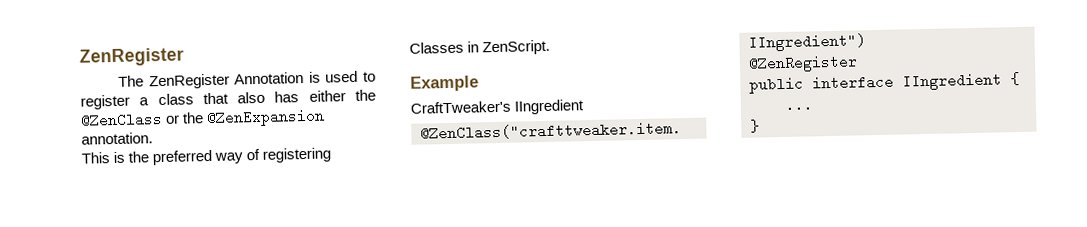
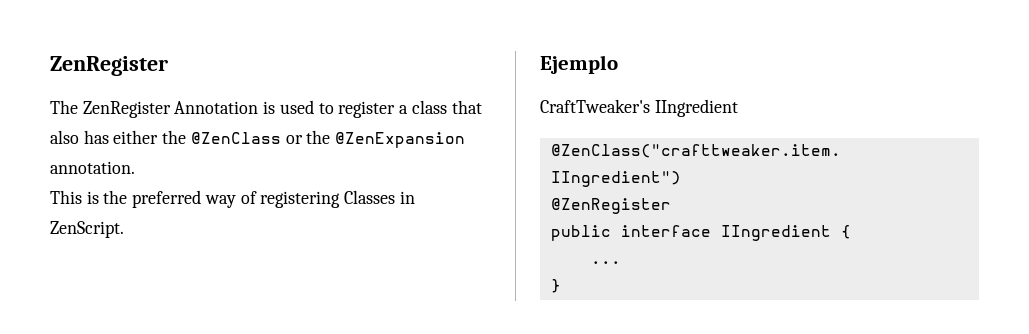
- Example
+ Ejemplo

